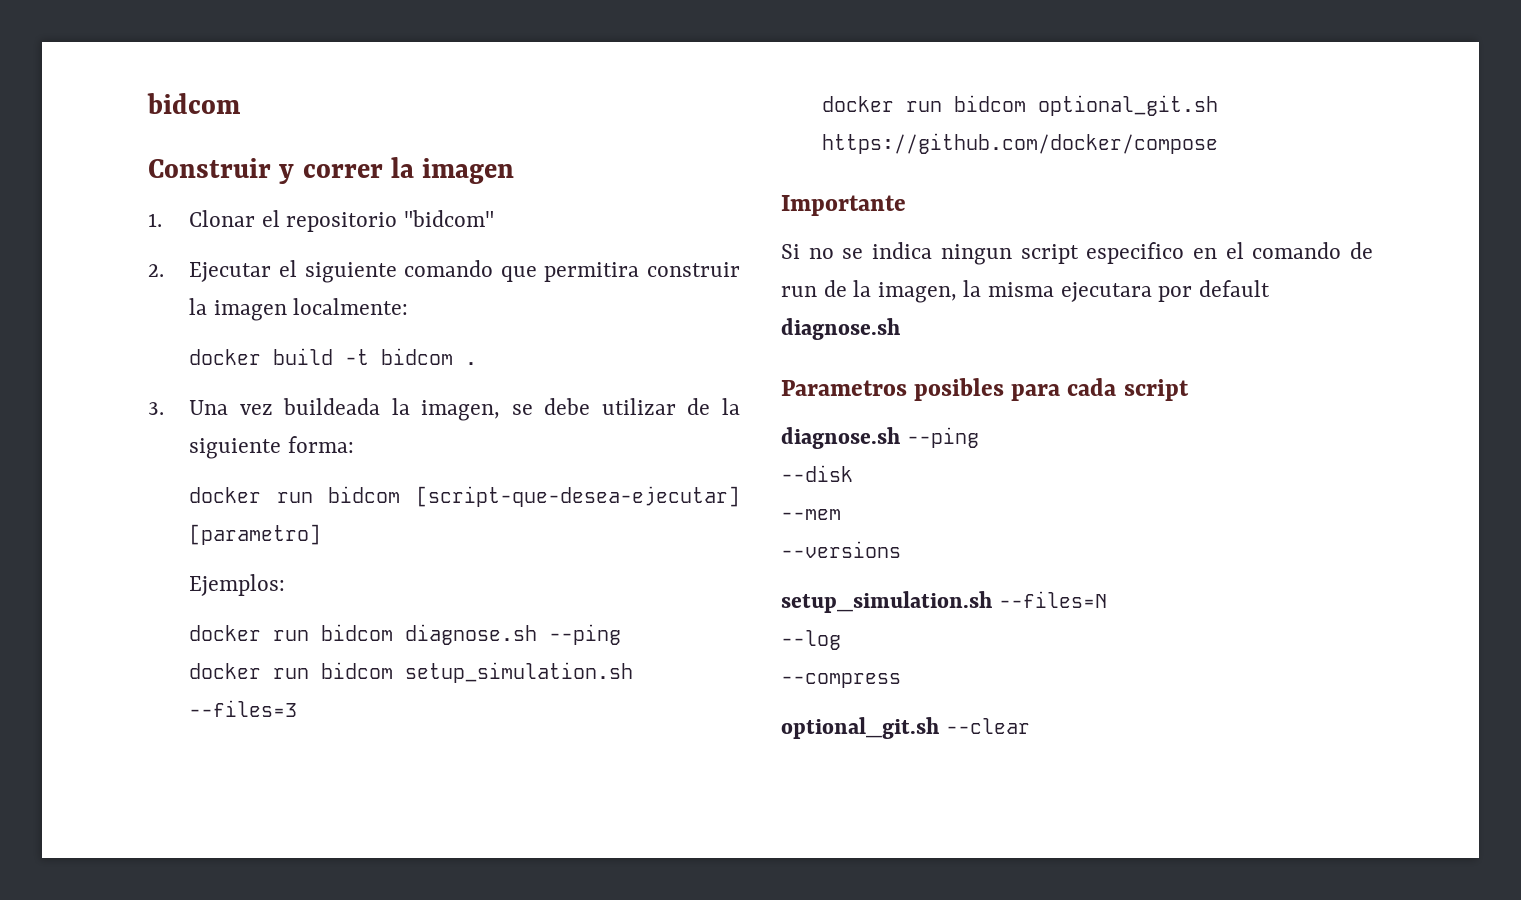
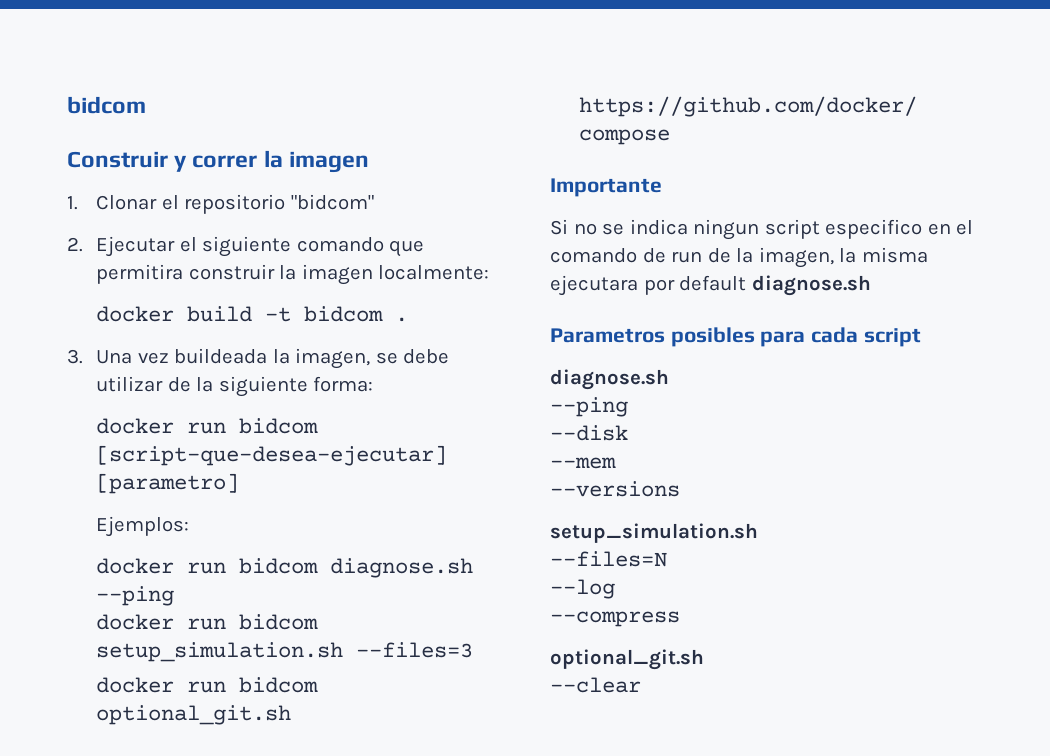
  Parametros posibles para cada script
- diagnose.sh --ping
+ diagnose.sh
+ --ping
  --versions
- setup_simulation.sh --files=N
+ setup_simulation.sh
+ --files=N
  --compress
- optional_git.sh --clear
+ optional_git.sh
+ --clear

